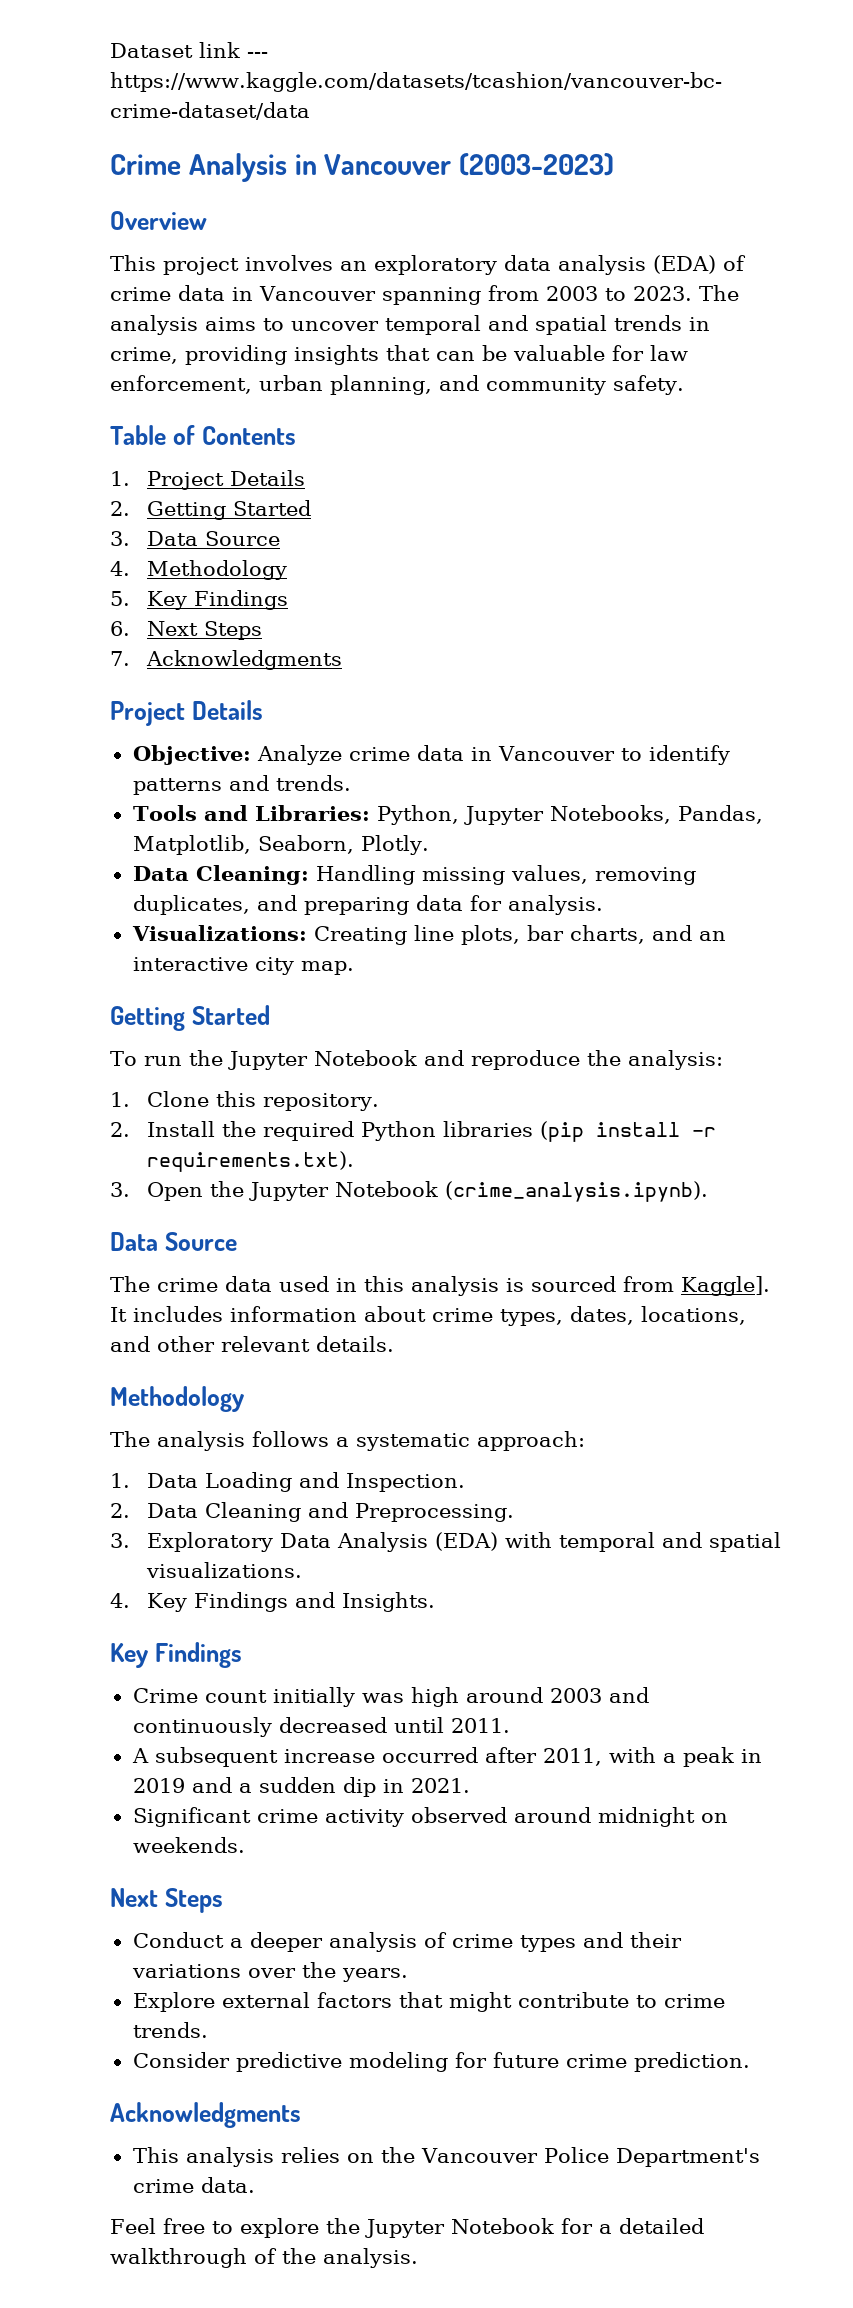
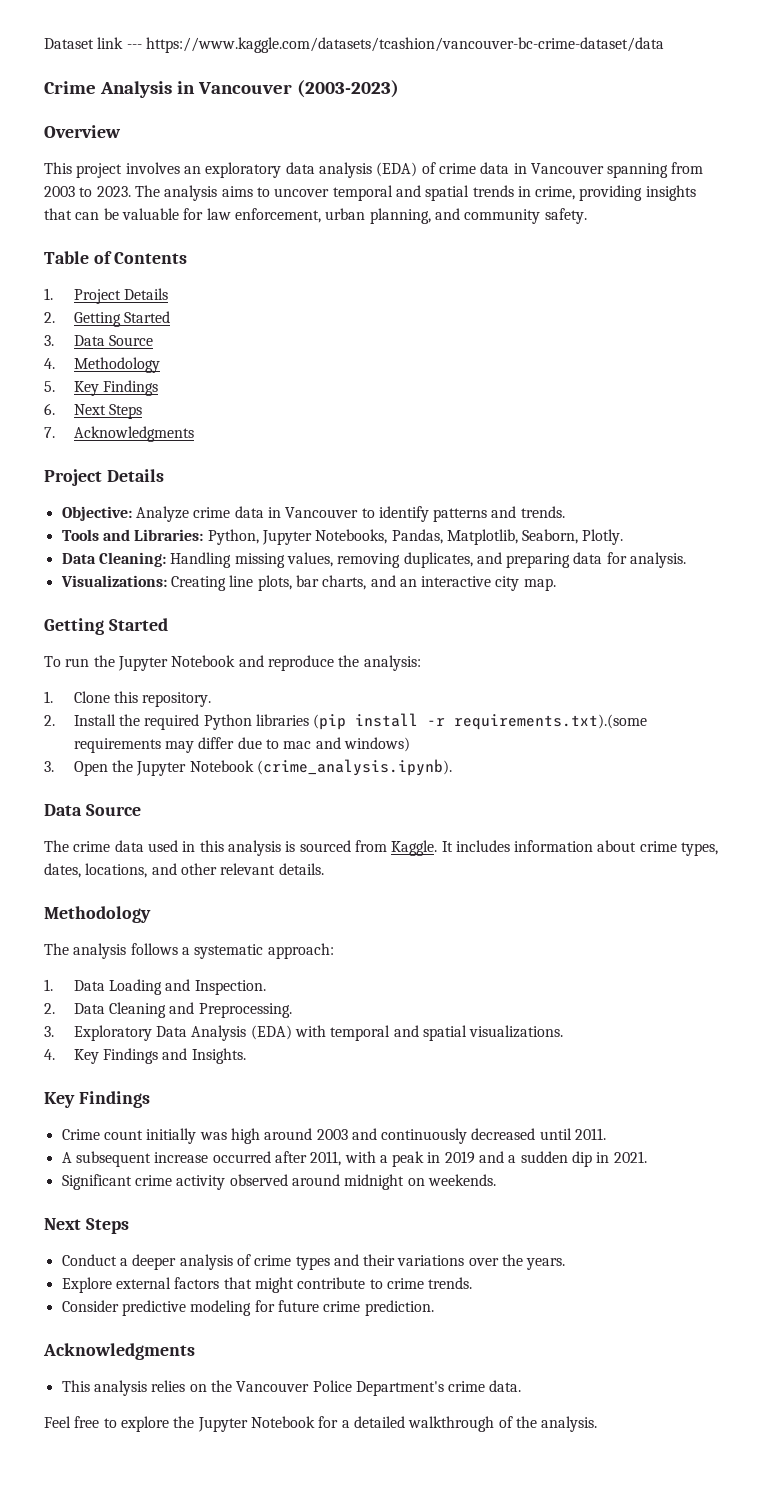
- 2. Install the required Python libraries (pip install -r requirements.txt).
+ 2. Install the required Python libraries (pip install -r requirements.txt).(some requirements may differ due to mac and windows)
- The crime data used in this analysis is sourced from Kaggle].
+ The crime data used in this analysis is sourced from Kaggle.

